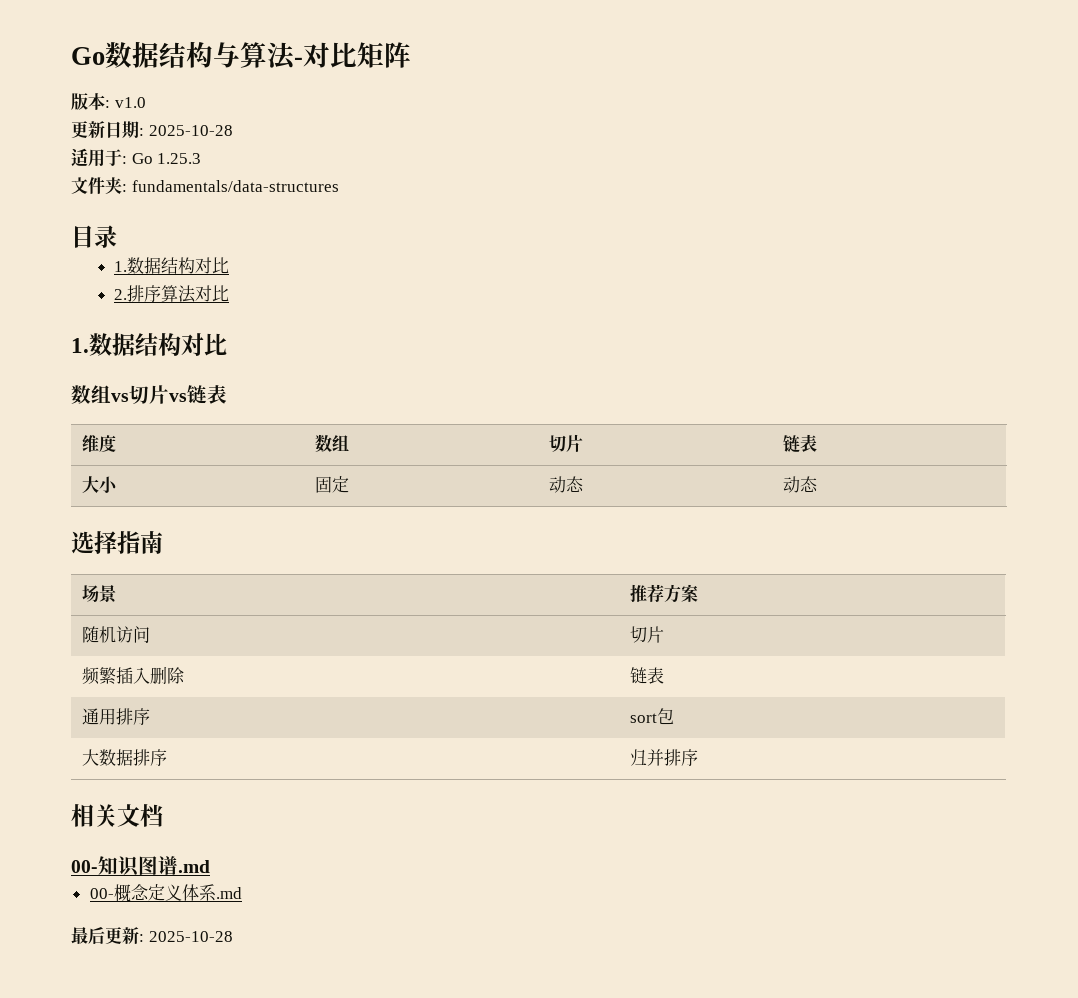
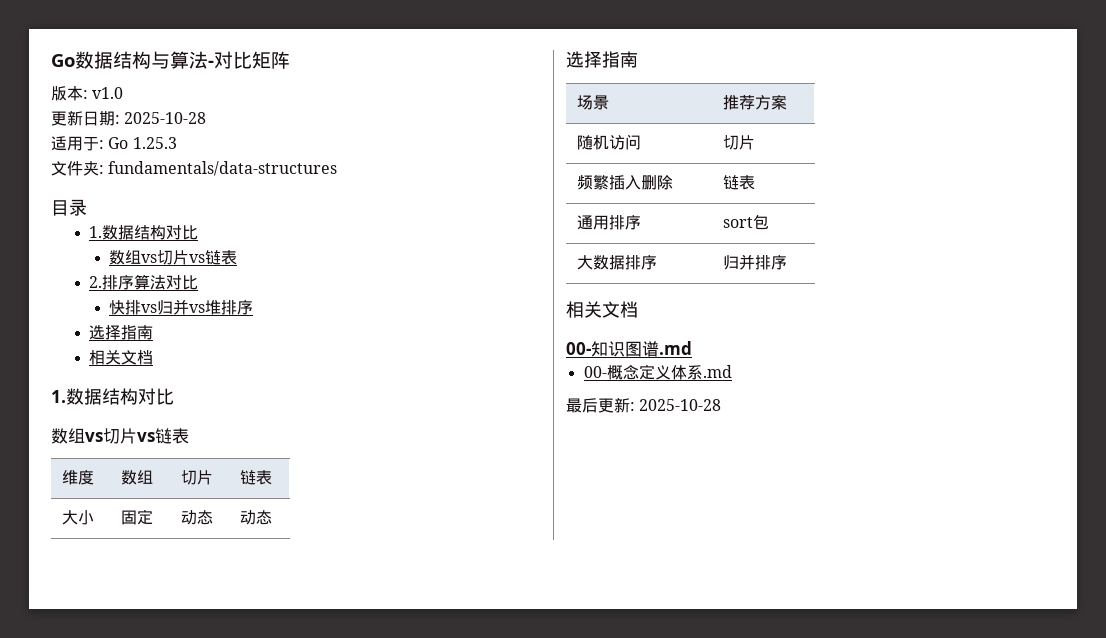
  目录
  1.数据结构对比
+ 数组vs切片vs链表
+ 快排vs归并vs堆排序
+ 选择指南
+ 相关文档

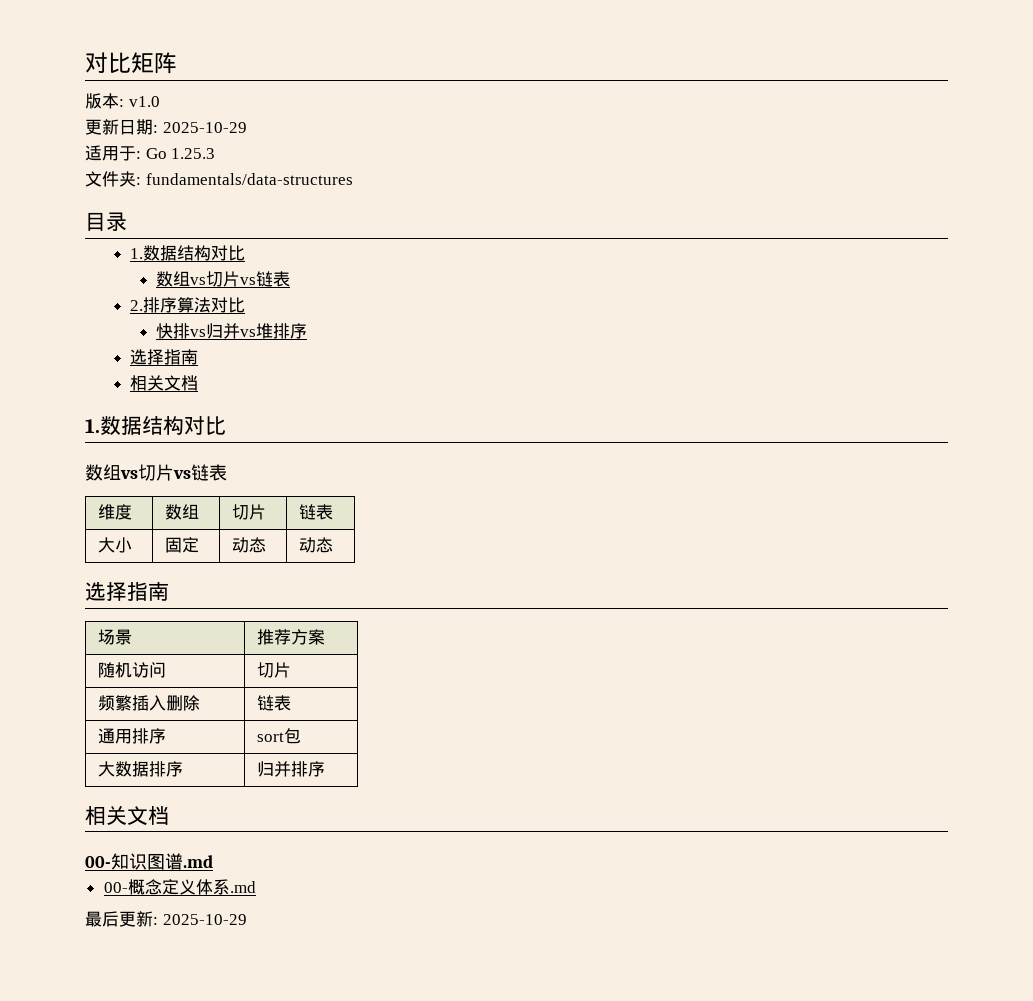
- Go数据结构与算法-对比矩阵
+ 对比矩阵
- 更新日期: 2025-10-28
+ 更新日期: 2025-10-29
- 最后更新: 2025-10-28
+ 最后更新: 2025-10-29

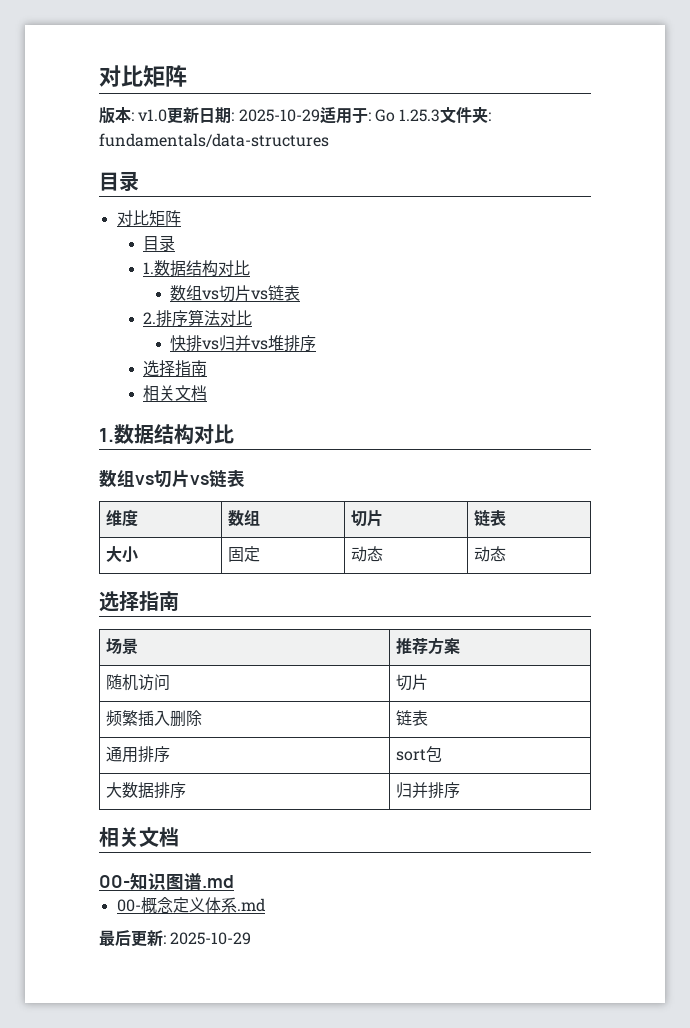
- 版本: v1.0
- 更新日期: 2025-10-29
- 适用于: Go 1.25.3
- 文件夹: fundamentals/data-structures
+ 版本: v1.0更新日期: 2025-10-29适用于: Go 1.25.3文件夹: fundamentals/data-structures
+ 目录
+ 对比矩阵

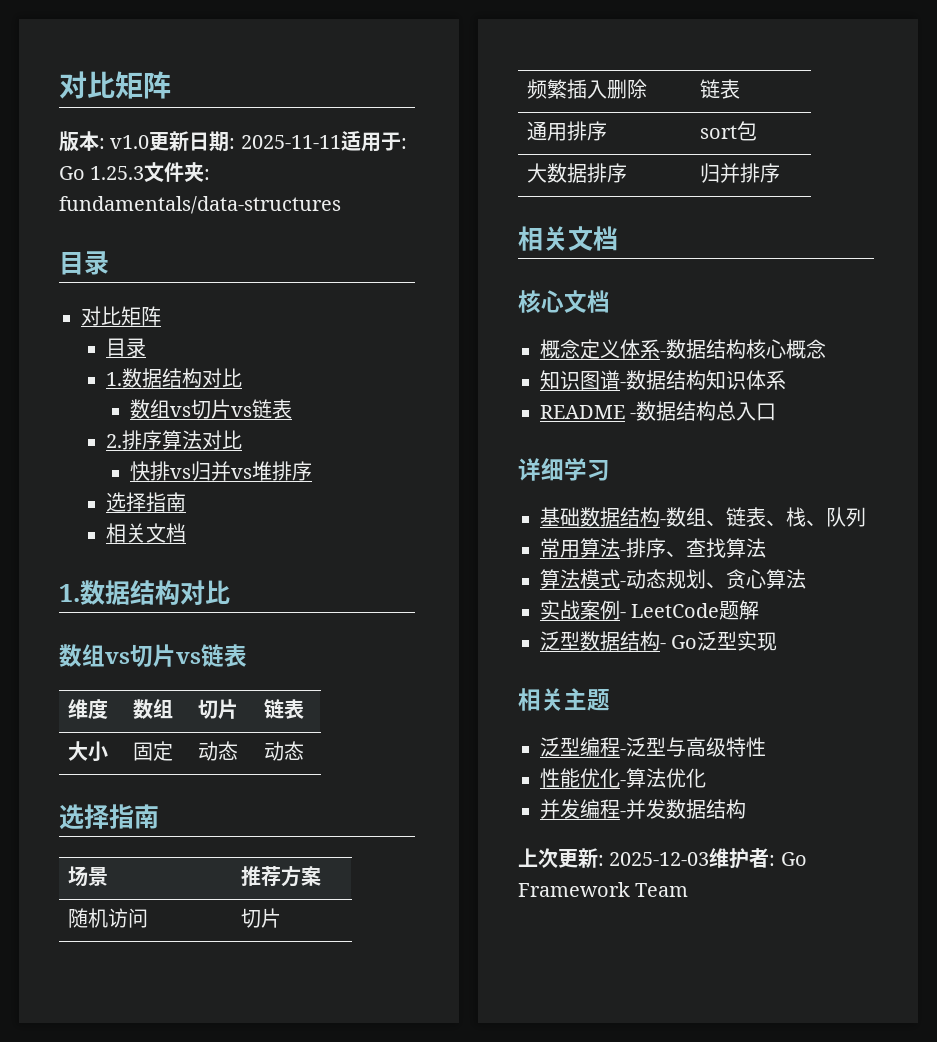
- 版本: v1.0更新日期: 2025-10-29适用于: Go 1.25.3文件夹: fundamentals/data-structures
+ 版本: v1.0更新日期: 2025-11-11适用于: Go 1.25.3文件夹: fundamentals/data-structures
- 00-知识图谱.md
- 00-概念定义体系.md
- 最后更新: 2025-10-29
+ 核心文档
+ 概念定义体系-数据结构核心概念
+ 知识图谱-数据结构知识体系
+ README -数据结构总入口
+ 详细学习
+ 基础数据结构-数组、链表、栈、队列
+ 常用算法-排序、查找算法
+ 算法模式-动态规划、贪心算法
+ 实战案例- LeetCode题解
+ 泛型数据结构- Go泛型实现
+ 相关主题
+ 泛型编程-泛型与高级特性
+ 性能优化-算法优化
+ 并发编程-并发数据结构
+ 上次更新: 2025-12-03维护者: Go Framework Team

